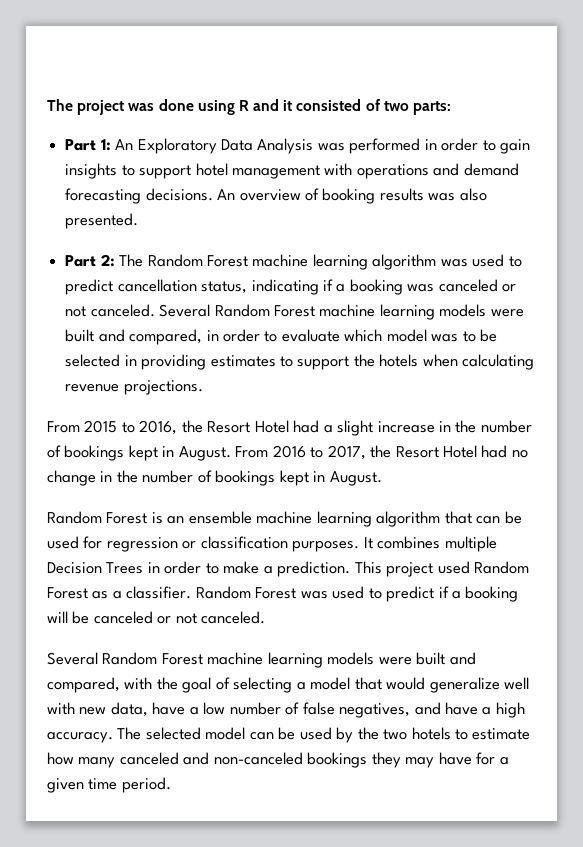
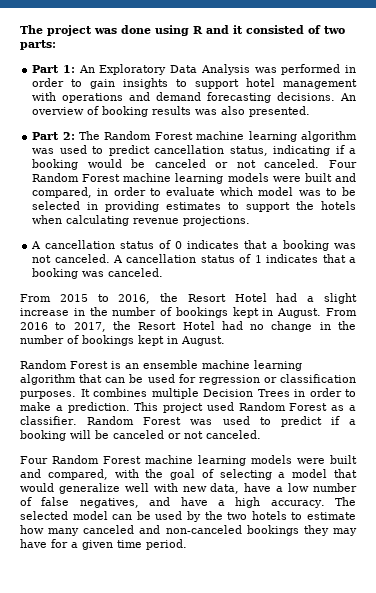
- Part 2: The Random Forest machine learning algorithm was used to predict cancellation status, indicating if a booking was canceled or not canceled. Several Random Forest machine learning models were built and compared, in order to evaluate which model was to be selected in providing estimates to support the hotels when calculating revenue projections.
+ Part 2: The Random Forest machine learning algorithm was used to predict cancellation status, indicating if a booking would be canceled or not canceled. Four Random Forest machine learning models were built and compared, in order to evaluate which model was to be selected in providing estimates to support the hotels when calculating revenue projections.
+ A cancellation status of 0 indicates that a booking was not canceled. A cancellation status of 1 indicates that a booking was canceled.
- Several Random Forest machine learning models were built and compared, with the goal of selecting a model that would generalize well with new data, have a low number of false negatives, and have a high accuracy.
+ Four Random Forest machine learning models were built and compared, with the goal of selecting a model that would generalize well with new data, have a low number of false negatives, and have a high accuracy.

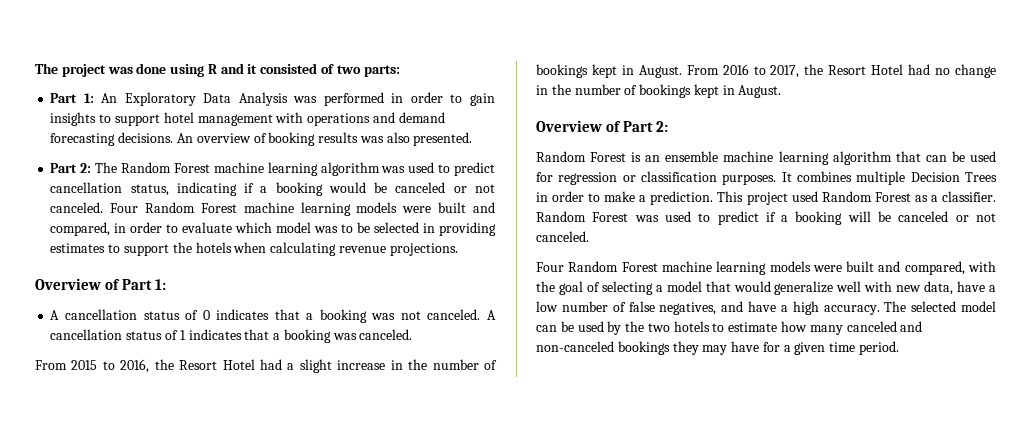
+ Overview of Part 1:
+ Overview of Part 2:

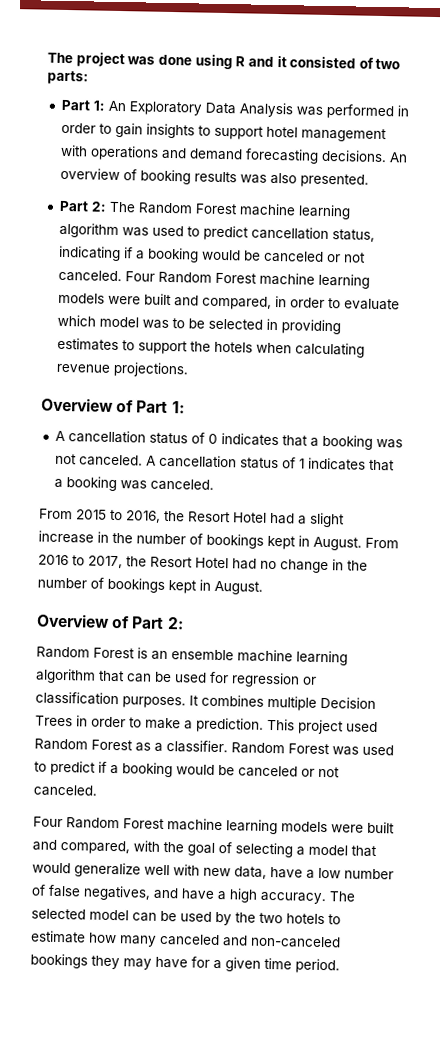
- Random Forest was used to predict if a booking will be canceled or not canceled.
+ Random Forest was used to predict if a booking would be canceled or not canceled.

